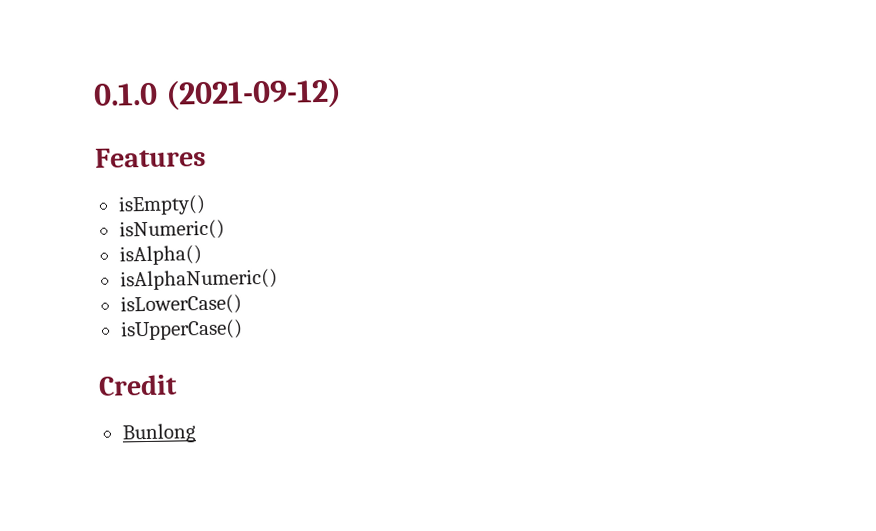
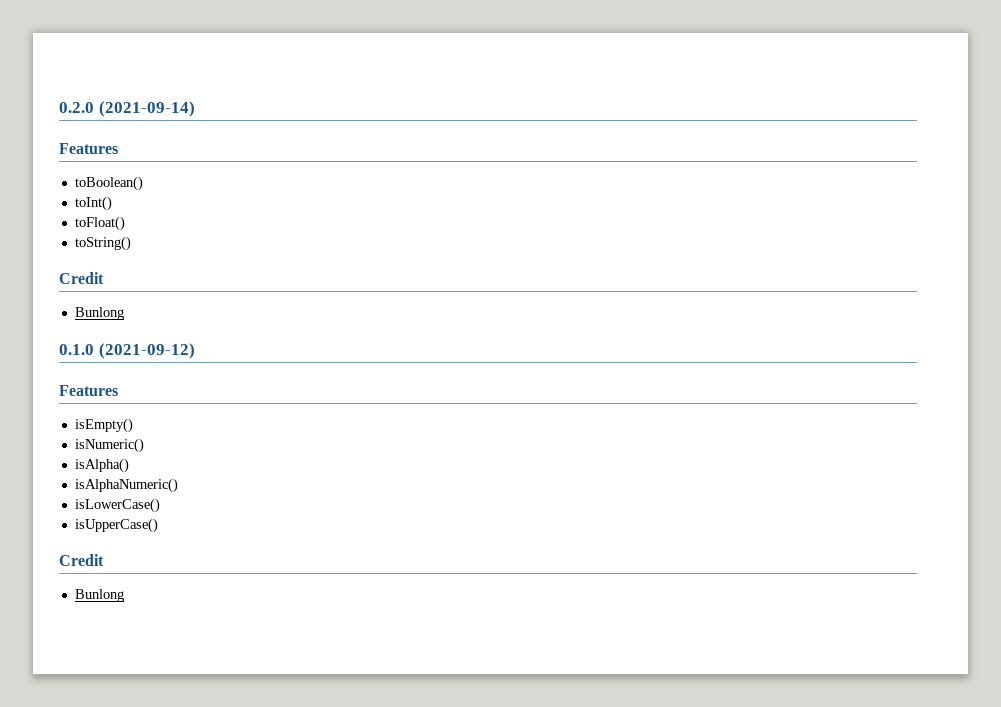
+ 0.2.0 (2021-09-14)
+ Features
+ toBoolean()
+ toInt()
+ toFloat()
+ toString()
+ Credit
+ Bunlong

